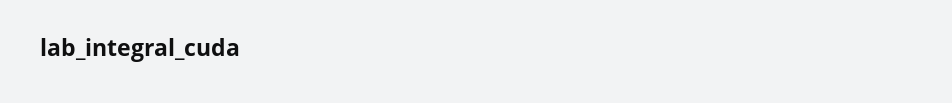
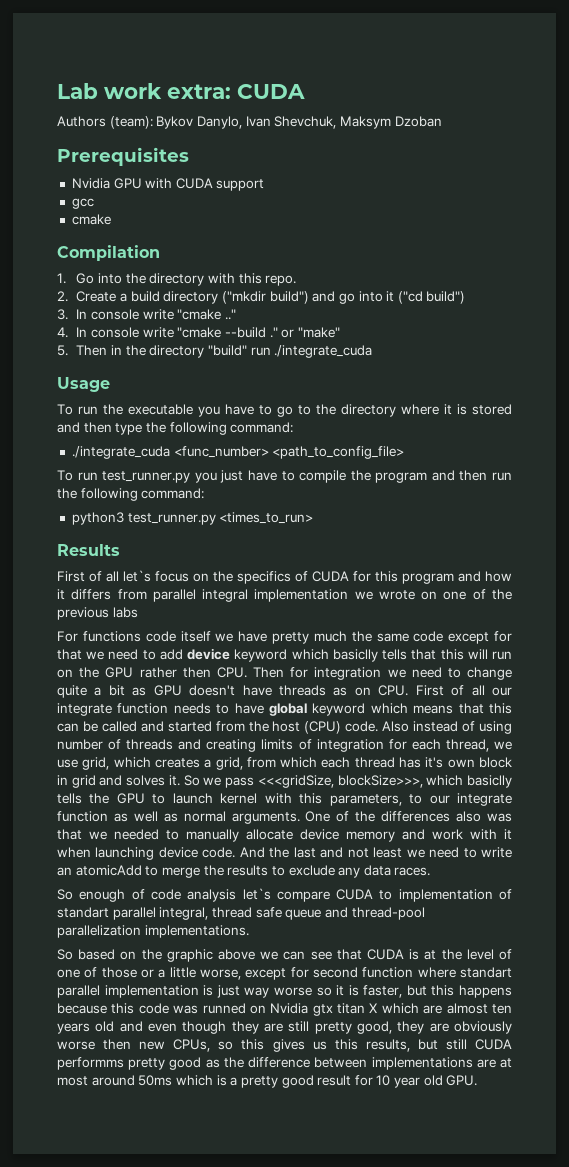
- lab_integral_cuda
+ Lab work extra: CUDA
+ Authors (team): Bykov Danylo, Ivan Shevchuk, Maksym Dzoban
+ Prerequisites
+ Nvidia GPU with CUDA support
+ gcc
+ cmake
+ Compilation
+ 1. Go into the directory with this repo.
+ 2. Create a build directory ("mkdir build") and go into it ("cd build")
+ 3. In console write "cmake .."
+ 4. In console write "cmake --build ." or "make"
+ 5. Then in the directory "build" run ./integrate_cuda
+ Usage
+ To run the executable you have to go to the directory where it is stored and then type the following command:
+ ./integrate_cuda <func_number> <path_to_config_file>
+ To run test_runner.py you just have to compile the program and then run the following command:
+ python3 test_runner.py <times_to_run>
+ Results
+ First of all let`s focus on the specifics of CUDA for this program and how it differs from parallel integral implementation we wrote on one of the previous labs
+ For functions code itself we have pretty much the same code except for that we need to add device keyword which basiclly tells that this will run on the GPU rather then CPU. Then for integration we need to change quite a bit as GPU doesn't have threads as on CPU. First of all our integrate function needs to have global keyword which means that this can be called and started from the host (CPU) code. Also instead of using number of threads and creating limits of integration for each thread, we use grid, which creates a grid, from which each thread has it's own block in grid and solves it. So we pass <<<gridSize, blockSize>>>, which basiclly tells the GPU to launch kernel with this parameters, to our integrate function as well as normal arguments. One of the differences also was that we needed to manually allocate device memory and work with it when launching device code. And the last and not least we need to write an atomicAdd to merge the results to exclude any data races.
+ So enough of code analysis let`s compare CUDA to implementation of standart parallel integral, thread safe queue and thread-pool parallelization implementations.
+ So based on the graphic above we can see that CUDA is at the level of one of those or a little worse, except for second function where standart parallel implementation is just way worse so it is faster, but this happens because this code was runned on Nvidia gtx titan X which are almost ten years old and even though they are still pretty good, they are obviously worse then new CPUs, so this gives us this results, but still CUDA performms pretty good as the difference between implementations are at most around 50ms which is a pretty good result for 10 year old GPU.

